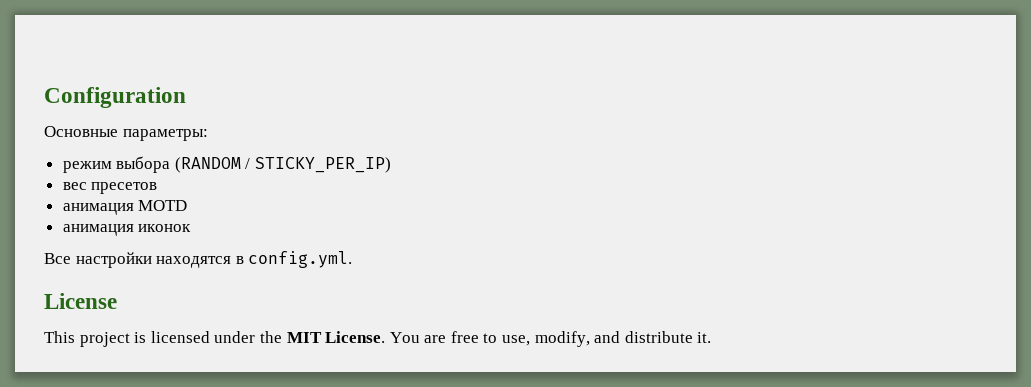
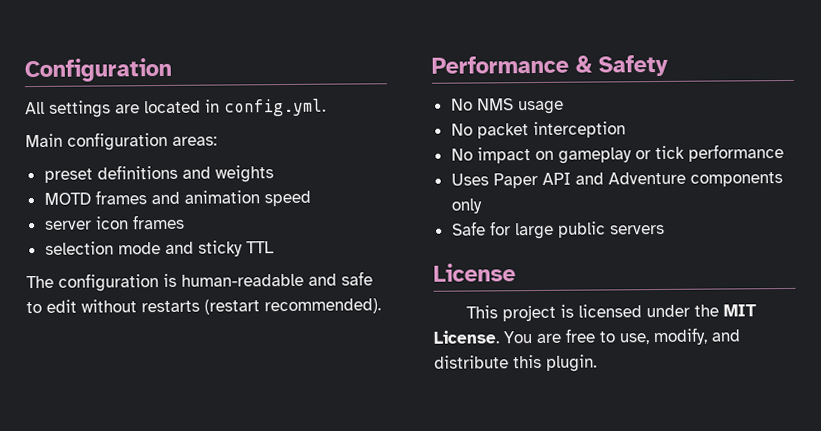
- Основные параметры:
- режим выбора (RANDOM / STICKY_PER_IP)
- вес пресетов
- анимация MOTD
- анимация иконок
- Все настройки находятся в config.yml.
+ All settings are located in config.yml.
+ Main configuration areas:
+ preset definitions and weights
+ MOTD frames and animation speed
+ server icon frames
+ selection mode and sticky TTL
+ The configuration is human-readable and safe to edit without restarts (restart recommended).
+ Performance & Safety
+ No NMS usage
+ No packet interception
+ No impact on gameplay or tick performance
+ Uses Paper API and Adventure components only
+ Safe for large public servers
- You are free to use, modify, and distribute it.
+ You are free to use, modify, and distribute this plugin.

